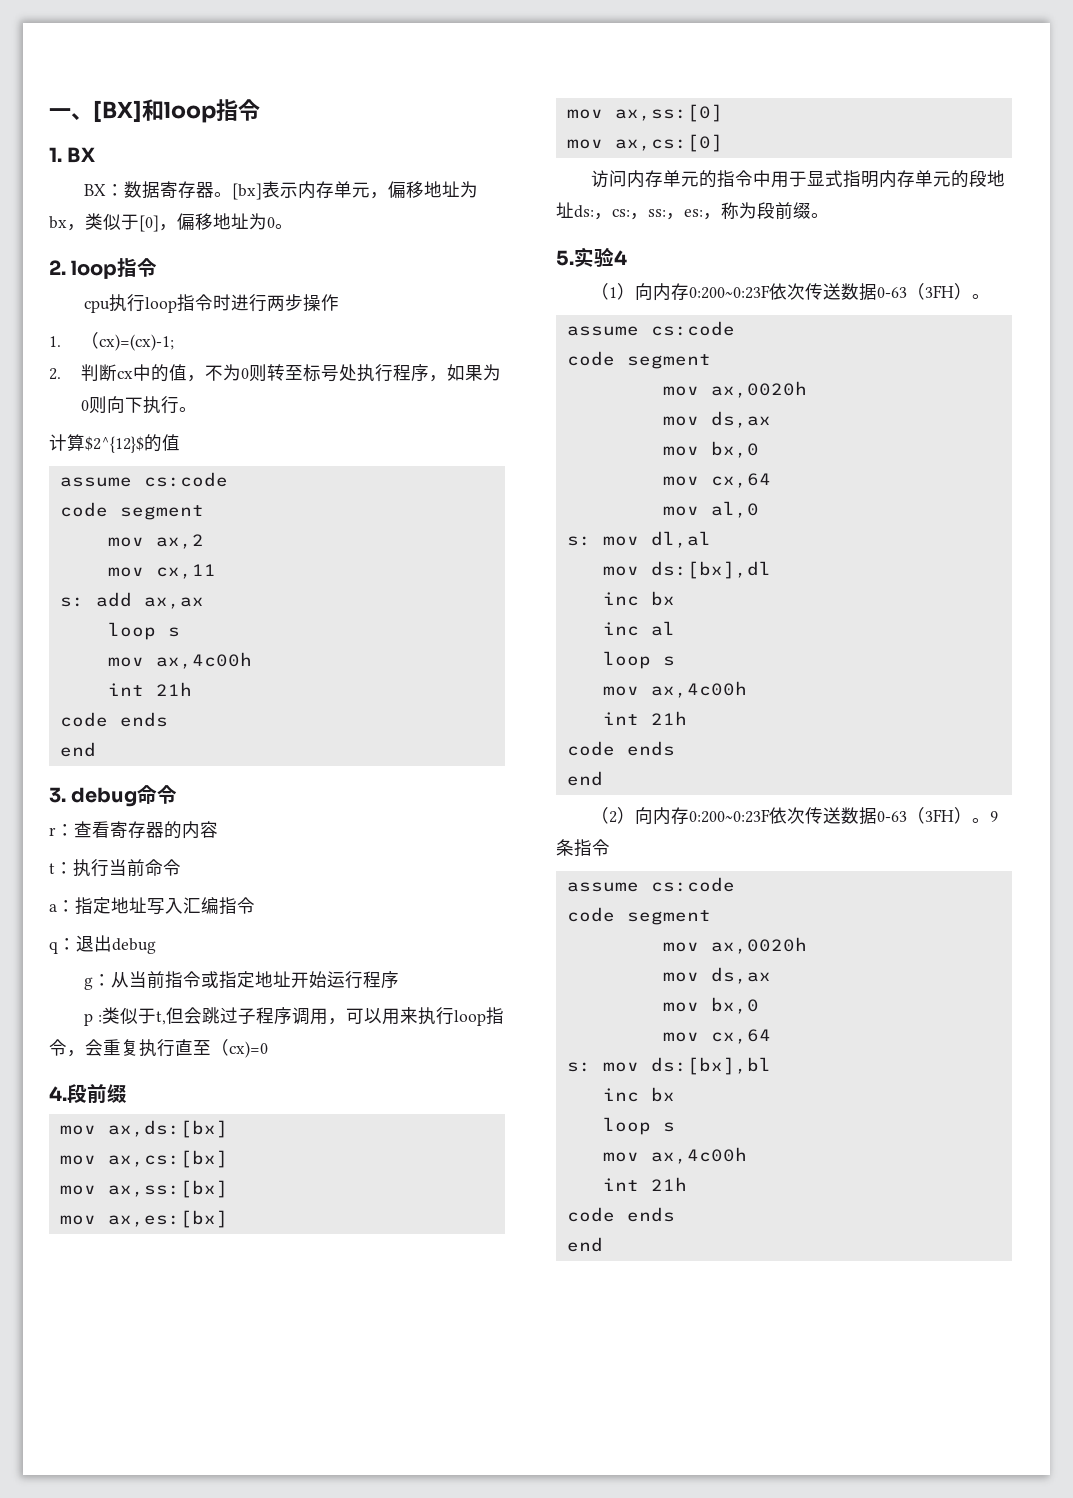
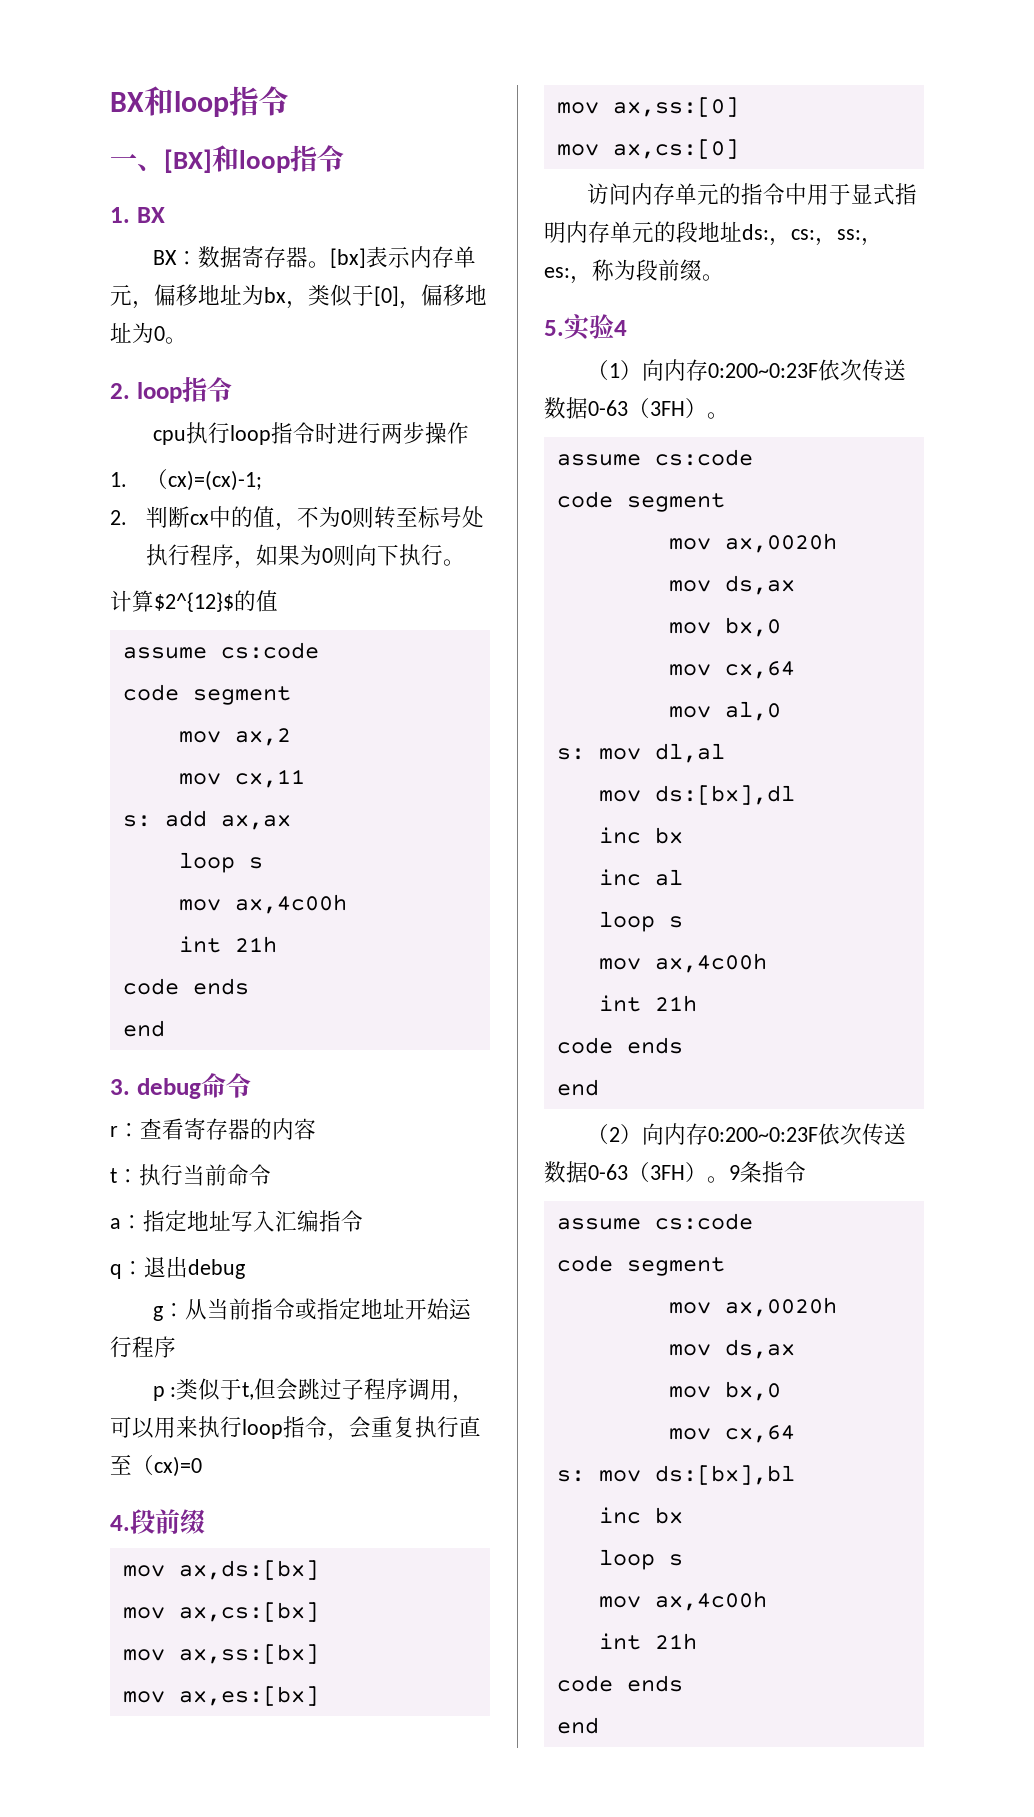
+ BX和loop指令

